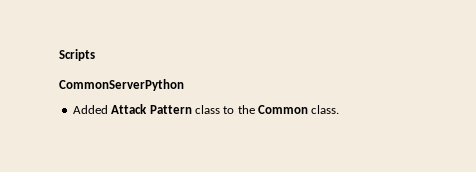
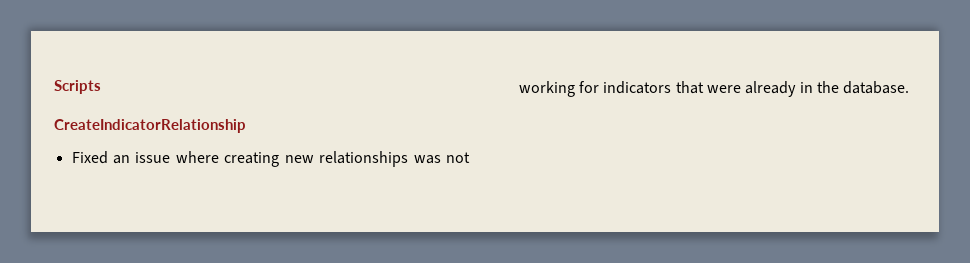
- CommonServerPython
- Added Attack Pattern class to the Common class.
+ CreateIndicatorRelationship
+ Fixed an issue where creating new relationships was not working for indicators that were already in the database.

